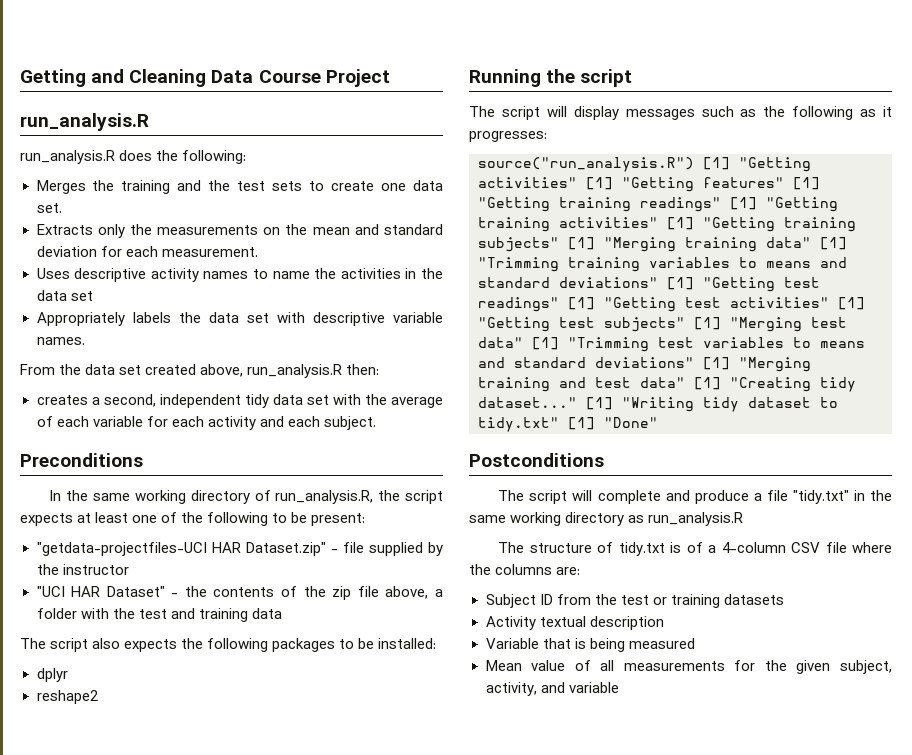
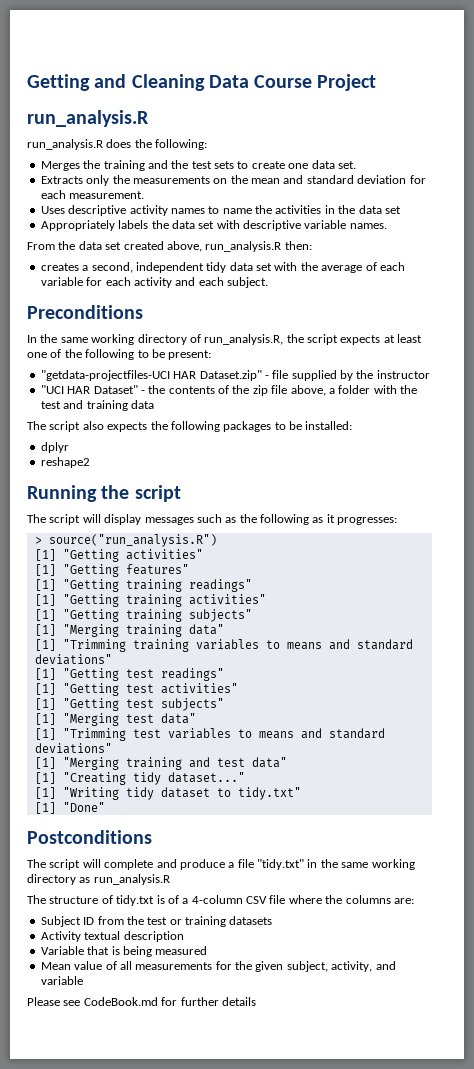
- source("run_analysis.R") [1] "Getting activities" [1] "Getting features" [1] "Getting training readings" [1] "Getting training activities" [1] "Getting training subjects" [1] "Merging training data" [1] "Trimming training variables to means and standard deviations" [1] "Getting test readings" [1] "Getting test activities" [1] "Getting test subjects" [1] "Merging test data" [1] "Trimming test variables to means and standard deviations" [1] "Merging training and test data" [1] "Creating tidy dataset..." [1] "Writing tidy dataset to tidy.txt" [1] "Done"
+ > source("run_analysis.R")
+ [1] "Getting activities"
+ [1] "Getting features"
+ [1] "Getting training readings"
+ [1] "Getting training activities"
+ [1] "Getting training subjects"
+ [1] "Merging training data"
+ [1] "Trimming training variables to means and standard deviations"
+ [1] "Getting test readings"
+ [1] "Getting test activities"
+ [1] "Getting test subjects"
+ [1] "Merging test data"
+ [1] "Trimming test variables to means and standard deviations"
+ [1] "Merging training and test data"
+ [1] "Creating tidy dataset..."
+ [1] "Writing tidy dataset to tidy.txt"
+ [1] "Done"
+ Please see CodeBook.md for further details

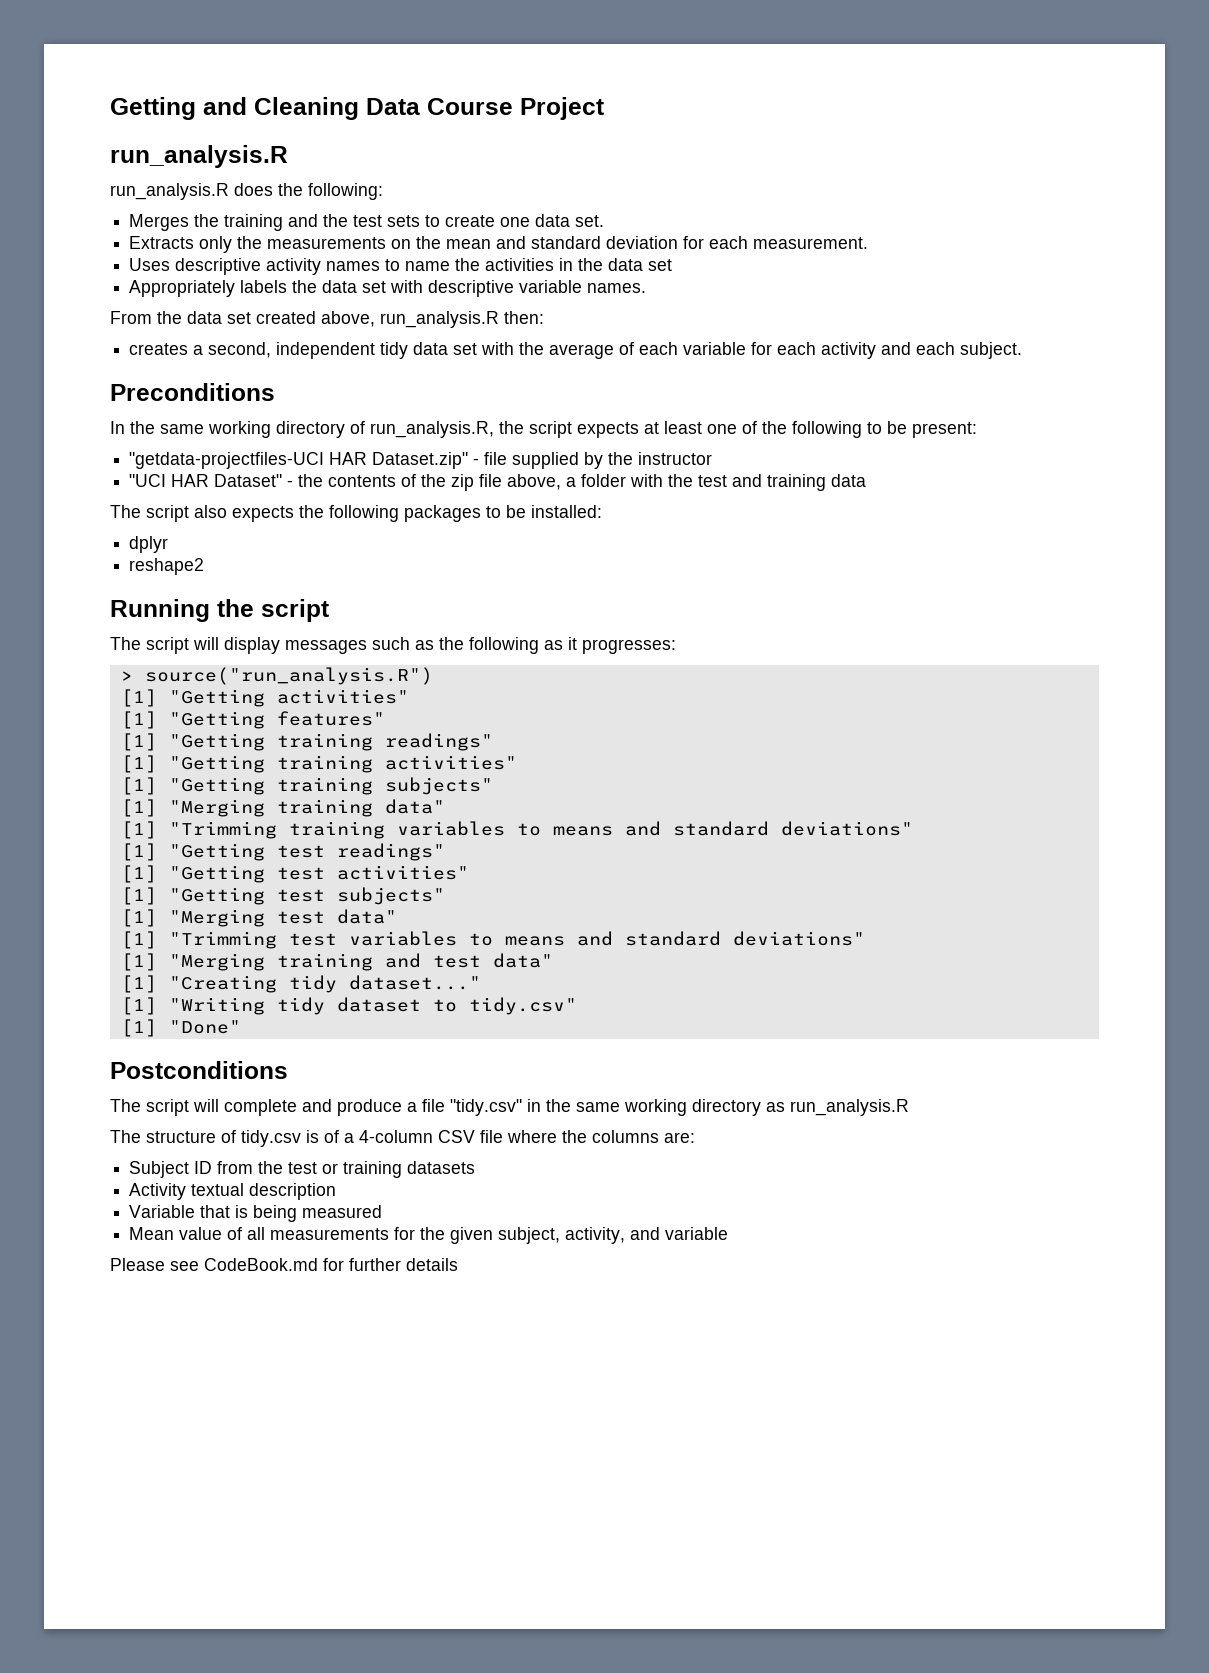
- [1] "Writing tidy dataset to tidy.txt"
+ [1] "Writing tidy dataset to tidy.csv"
- The script will complete and produce a file "tidy.txt" in the same working directory as run_analysis.R
+ The script will complete and produce a file "tidy.csv" in the same working directory as run_analysis.R
- The structure of tidy.txt is of a 4-column CSV file where the columns are:
+ The structure of tidy.csv is of a 4-column CSV file where the columns are:

